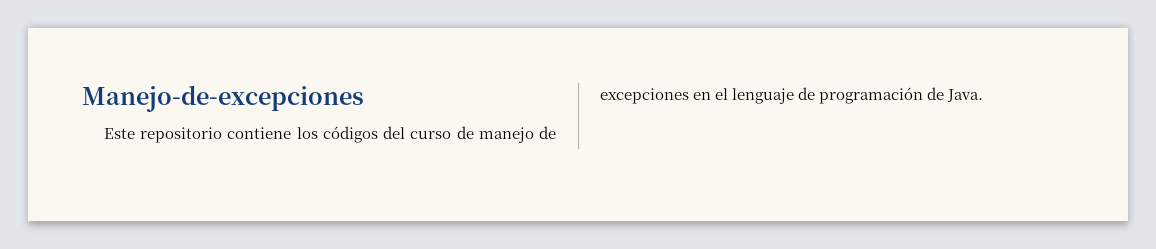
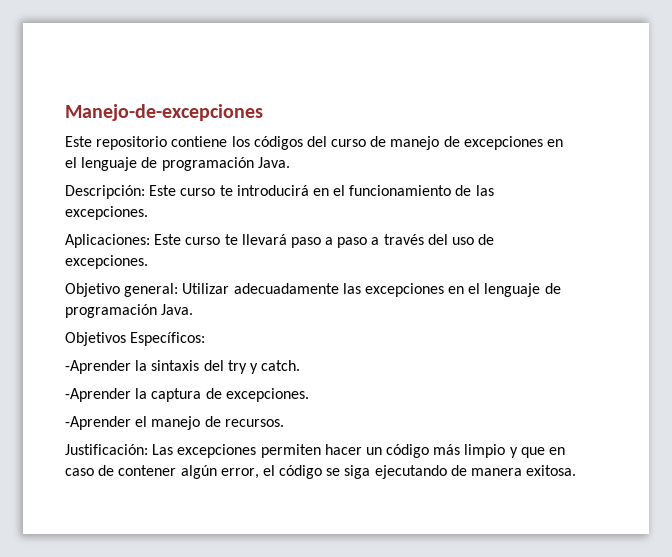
- Este repositorio contiene los códigos del curso de manejo de excepciones en el lenguaje de programación de Java.
+ Este repositorio contiene los códigos del curso de manejo de excepciones en el lenguaje de programación Java.
+ Descripción: Este curso te introducirá en el funcionamiento de las excepciones.
+ Aplicaciones: Este curso te llevará paso a paso a través del uso de excepciones.
+ Objetivo general: Utilizar adecuadamente las excepciones en el lenguaje de programación Java.
+ Objetivos Específicos:
+ -Aprender la sintaxis del try y catch.
+ -Aprender la captura de excepciones.
+ -Aprender el manejo de recursos.
+ Justificación: Las excepciones permiten hacer un código más limpio y que en caso de contener algún error, el código se siga ejecutando de manera exitosa.

